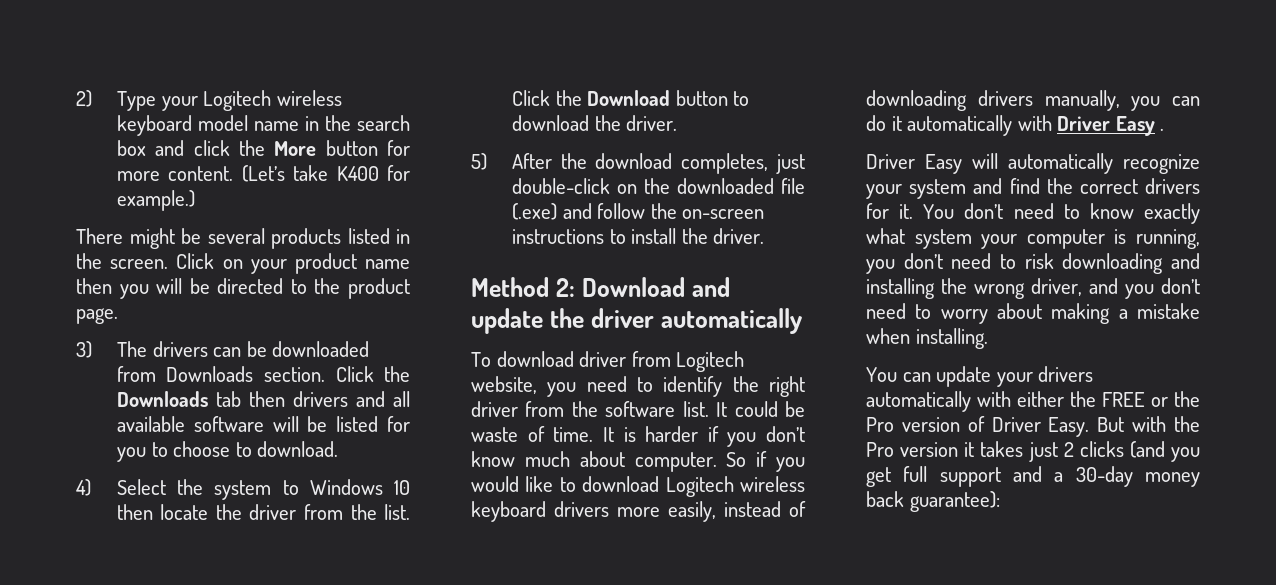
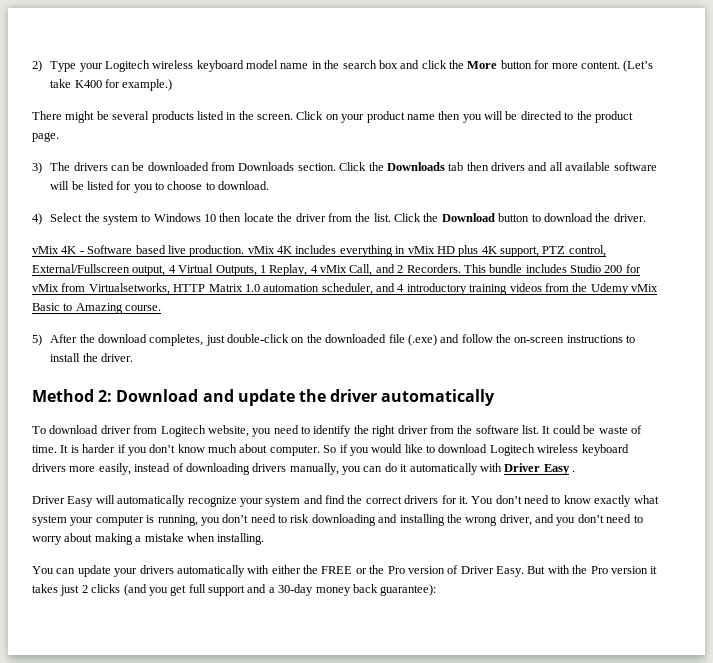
+ vMix 4K - Software based live production. vMix 4K includes everything in vMix HD plus 4K support, PTZ control, External/Fullscreen output, 4 Virtual Outputs, 1 Replay, 4 vMix Call, and 2 Recorders. This bundle includes Studio 200 for vMix from Virtualsetworks, HTTP Matrix 1.0 automation scheduler, and 4 introductory training videos from the Udemy vMix Basic to Amazing course.

